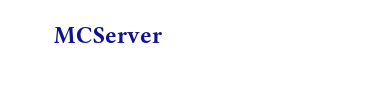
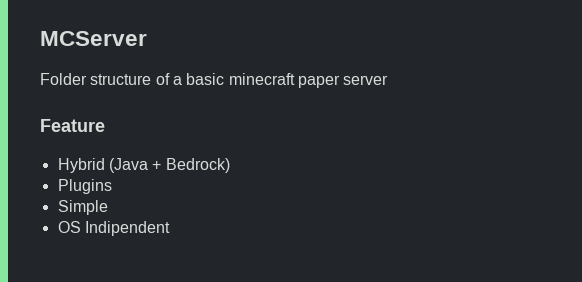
+ Folder structure of a basic minecraft paper server
+ Feature
+ Hybrid (Java + Bedrock)
+ Plugins
+ Simple
+ OS Indipendent

